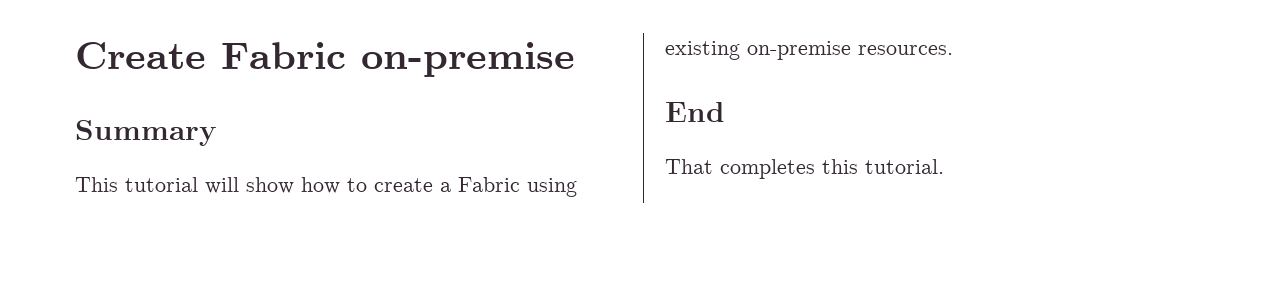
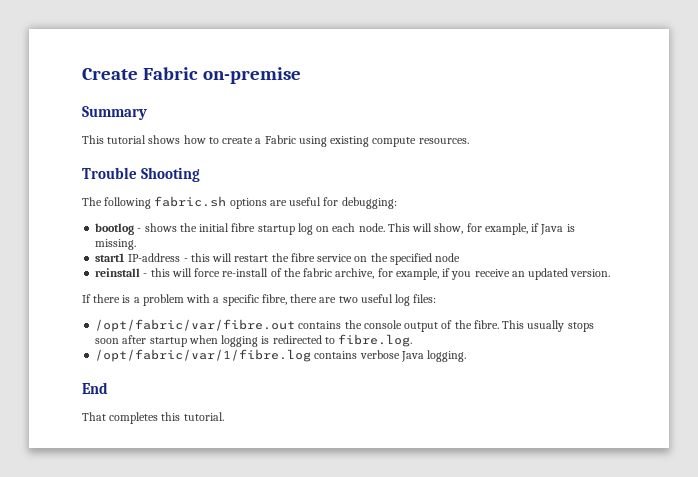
- This tutorial will show how to create a Fabric using existing on-premise resources.
+ This tutorial shows how to create a Fabric using existing compute resources.
+ Trouble Shooting
+ The following fabric.sh options are useful for debugging:
+ bootlog - shows the initial fibre startup log on each node. This will show, for example, if Java is missing.
+ start1 IP-address - this will restart the fibre service on the specified node
+ reinstall - this will force re-install of the fabric archive, for example, if you receive an updated version.
+ If there is a problem with a specific fibre, there are two useful log files:
+ /opt/fabric/var/fibre.out contains the console output of the fibre. This usually stops soon after startup when logging is redirected to fibre.log.
+ /opt/fabric/var/1/fibre.log contains verbose Java logging.

